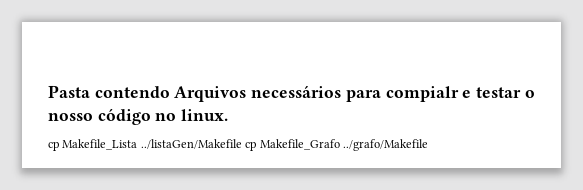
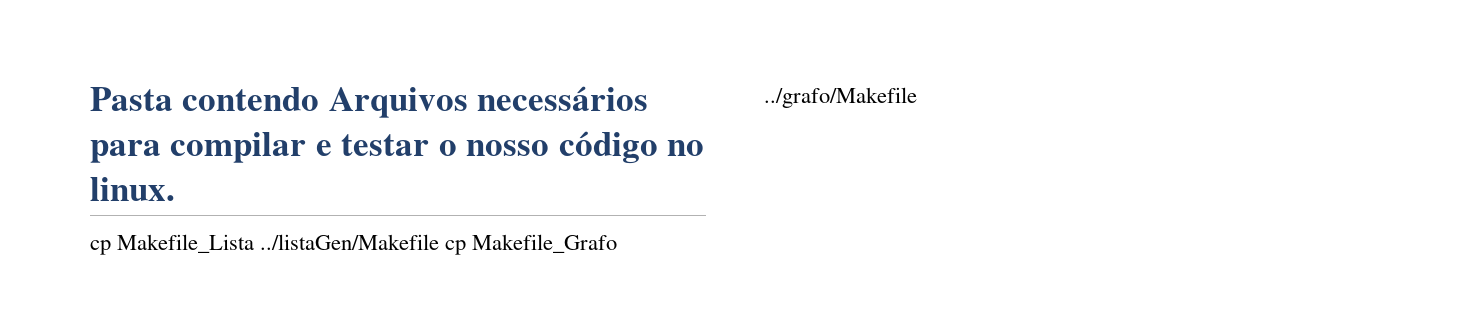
- Pasta contendo Arquivos necessários para compialr e testar o nosso código no linux.
+ Pasta contendo Arquivos necessários para compilar e testar o nosso código no linux.

